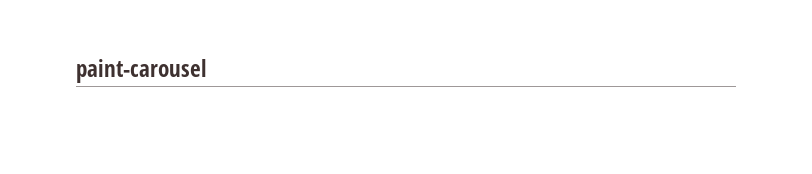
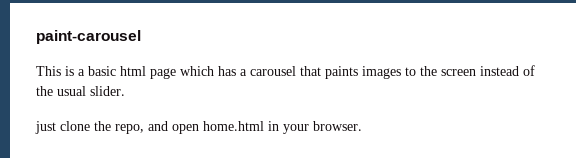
+ This is a basic html page which has a carousel that paints images to the screen instead of the usual slider.
+ just clone the repo, and open home.html in your browser.

